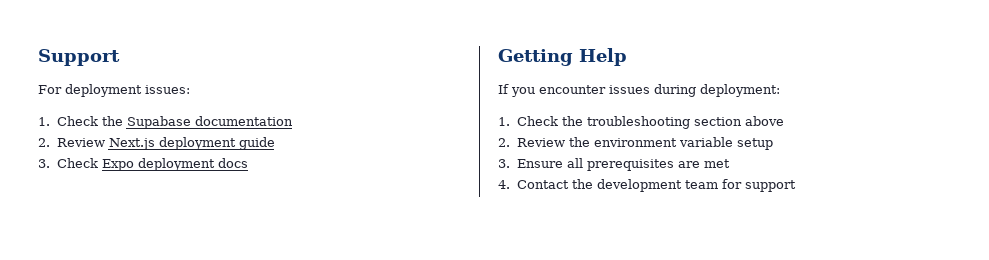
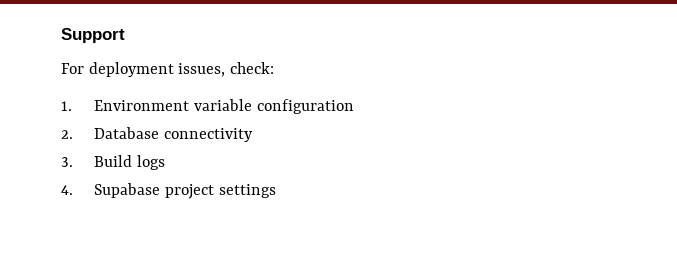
- For deployment issues:
- 1. Check the Supabase documentation
- 2. Review Next.js deployment guide
- 3. Check Expo deployment docs
- Getting Help
- If you encounter issues during deployment:
- 1. Check the troubleshooting section above
- 2. Review the environment variable setup
- 3. Ensure all prerequisites are met
- 4. Contact the development team for support
+ For deployment issues, check:
+ 1. Environment variable configuration
+ 2. Database connectivity
+ 3. Build logs
+ 4. Supabase project settings

